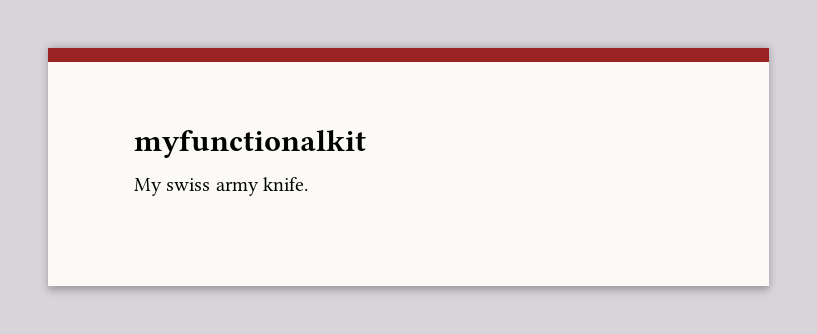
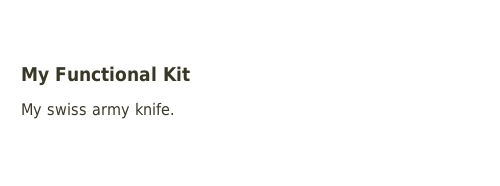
- myfunctionalkit
+ My Functional Kit

